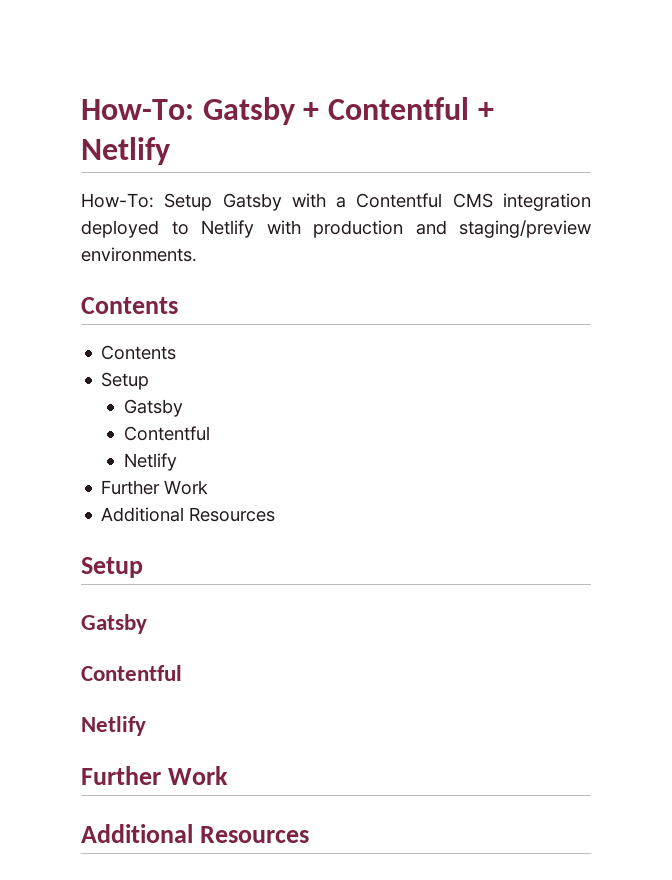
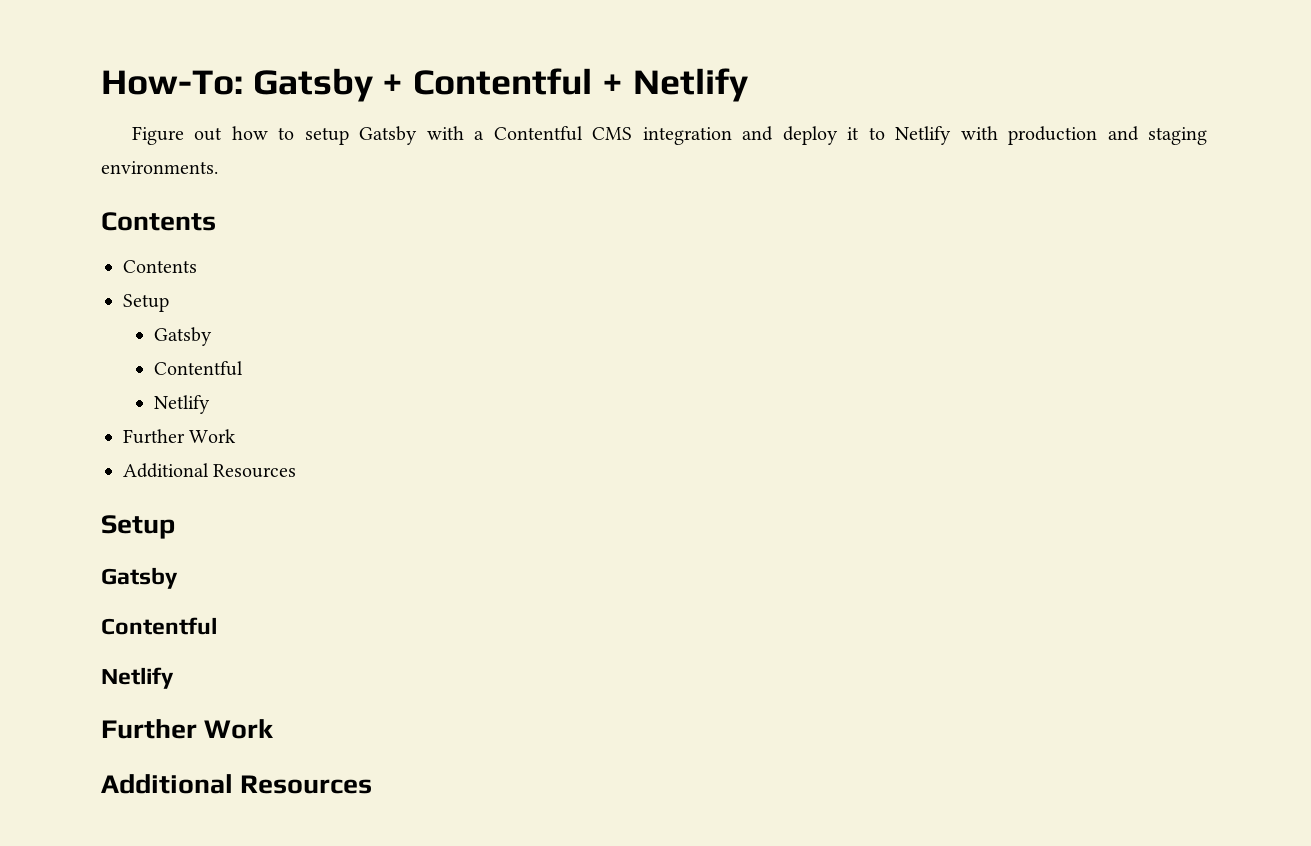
- How-To: Setup Gatsby with a Contentful CMS integration deployed to Netlify with production and staging/preview environments.
+ Figure out how to setup Gatsby with a Contentful CMS integration and deploy it to Netlify with production and staging environments.

